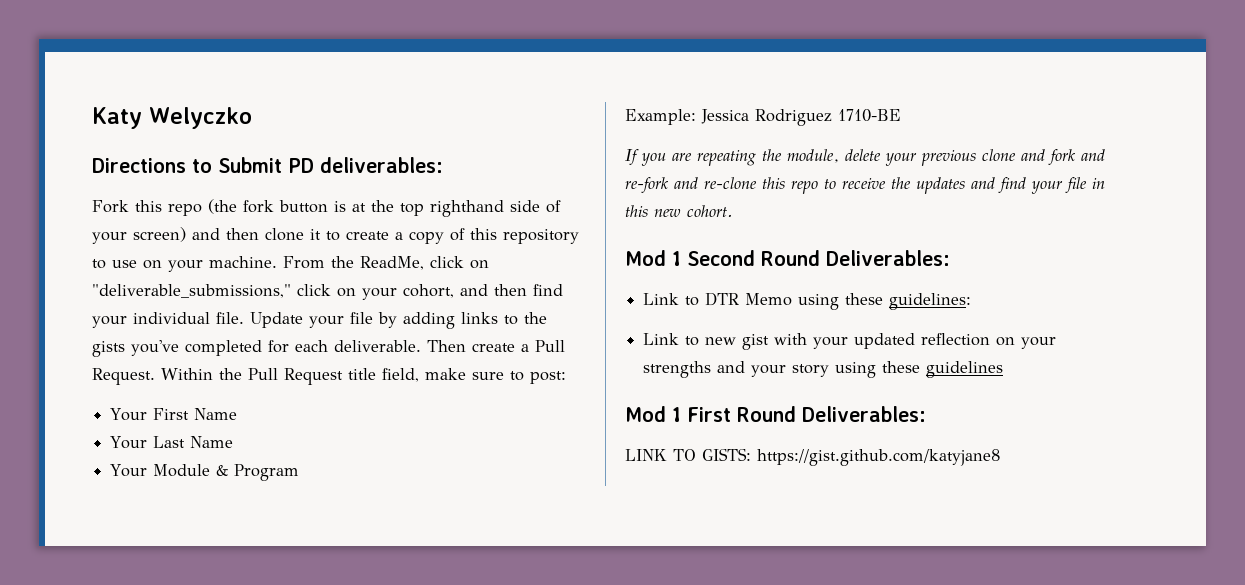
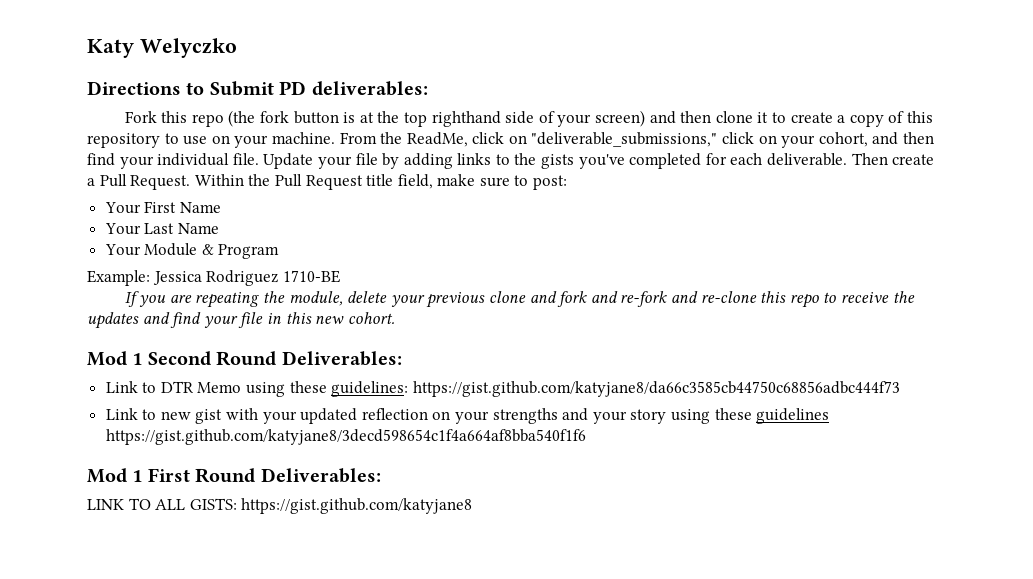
- Link to DTR Memo using these guidelines:
+ Link to DTR Memo using these guidelines: https://gist.github.com/katyjane8/da66c3585cb44750c68856adbc444f73
- Link to new gist with your updated reflection on your strengths and your story using these guidelines
+ Link to new gist with your updated reflection on your strengths and your story using these guidelines https://gist.github.com/katyjane8/3decd598654c1f4a664af8bba540f1f6
- LINK TO GISTS: https://gist.github.com/katyjane8
+ LINK TO ALL GISTS: https://gist.github.com/katyjane8

